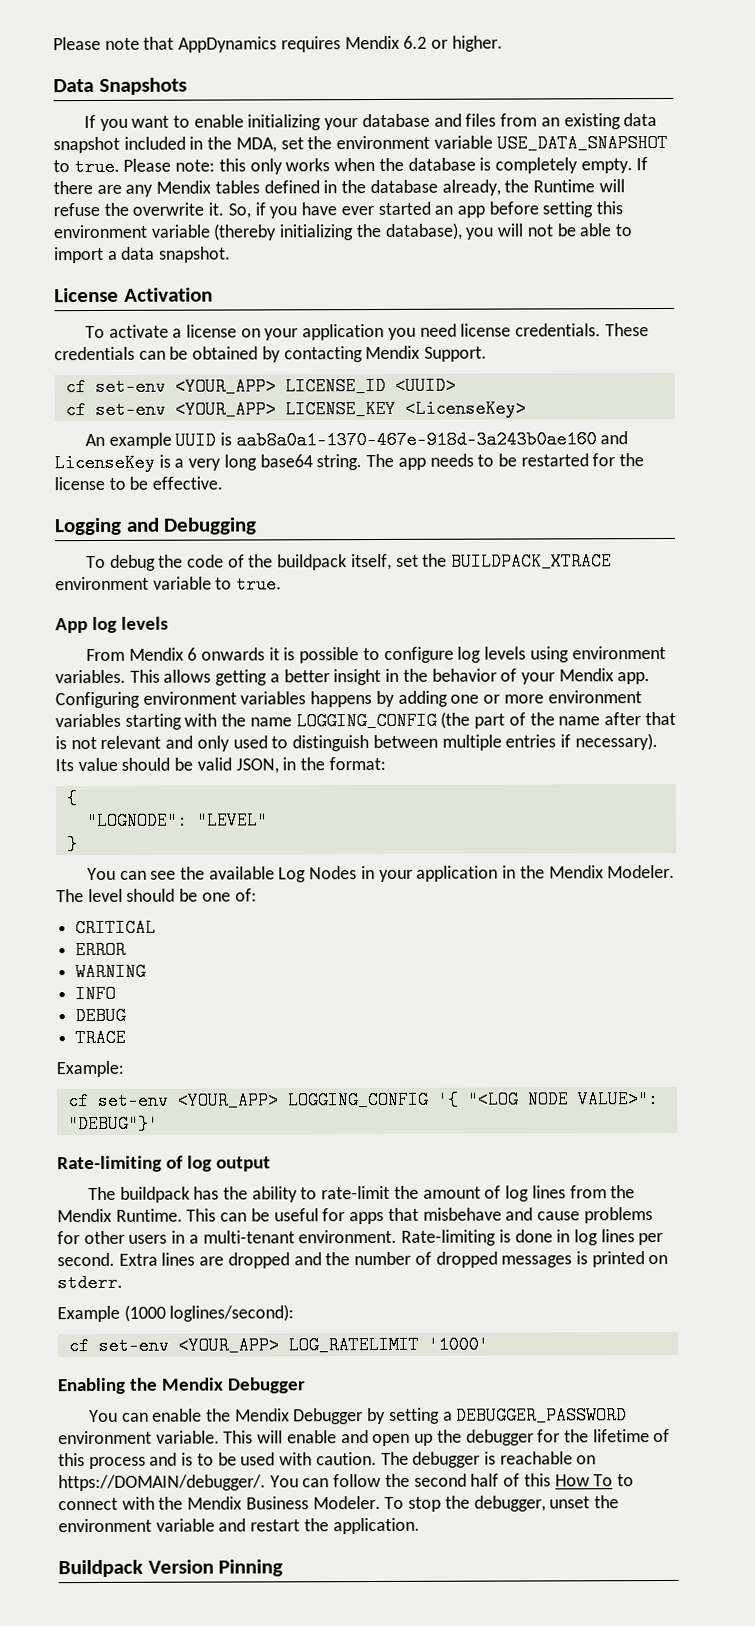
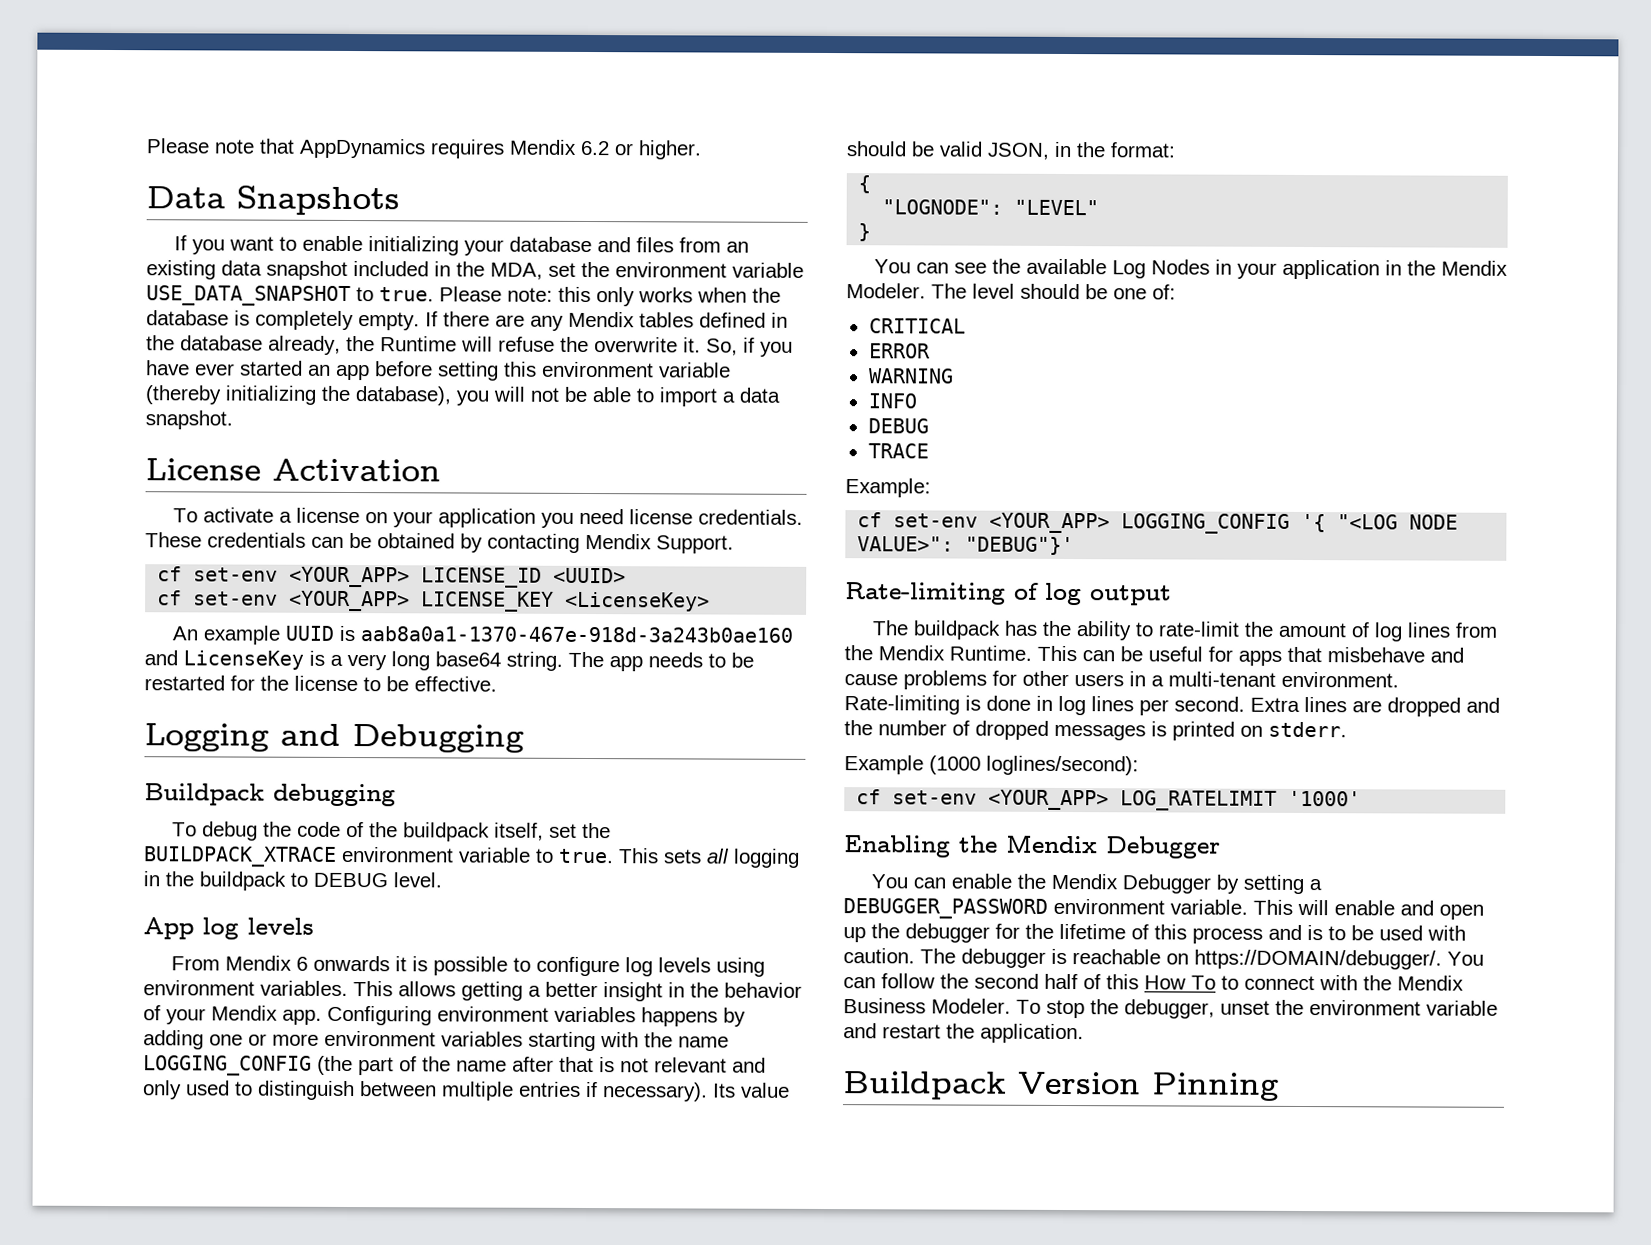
+ Buildpack debugging
+ This sets all logging in the buildpack to DEBUG level.

